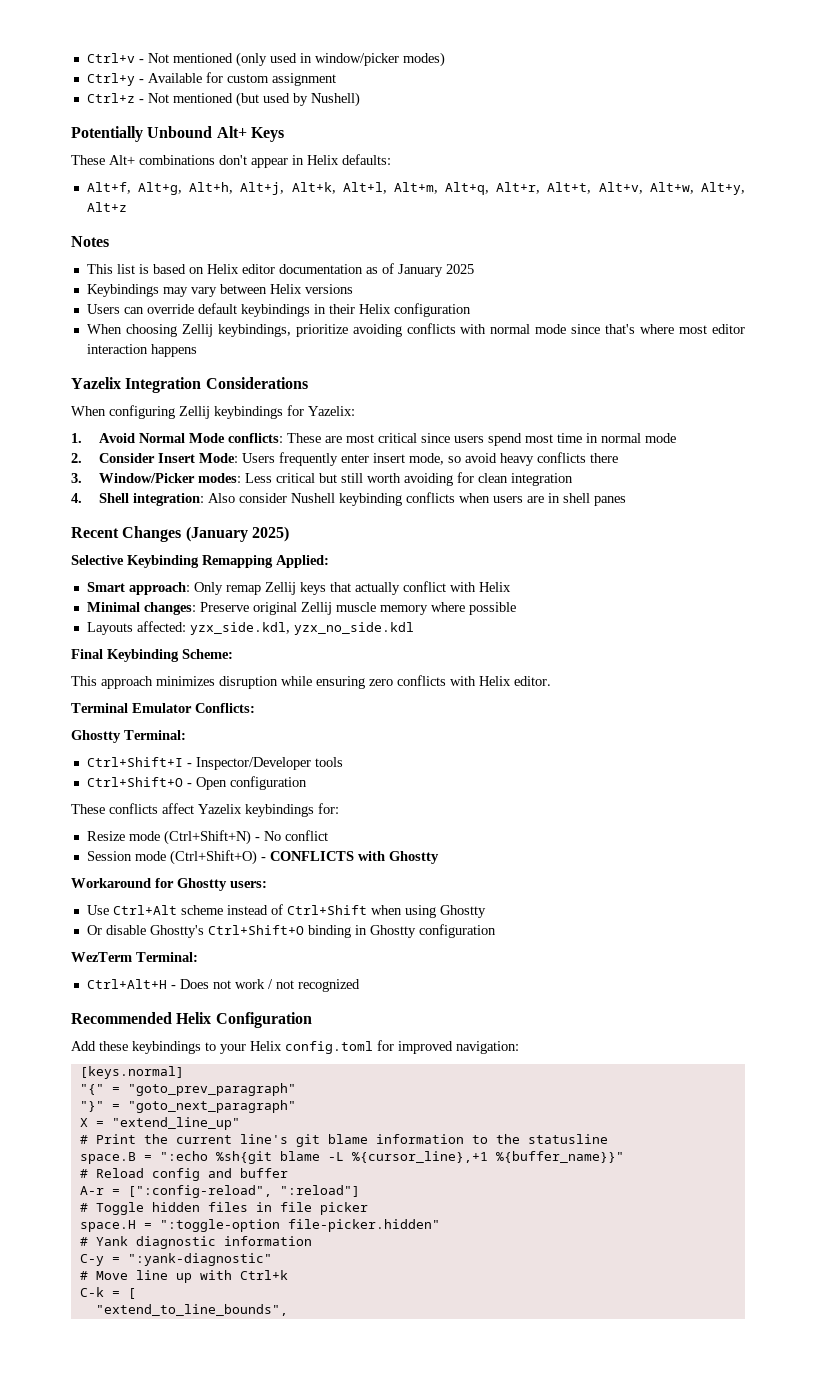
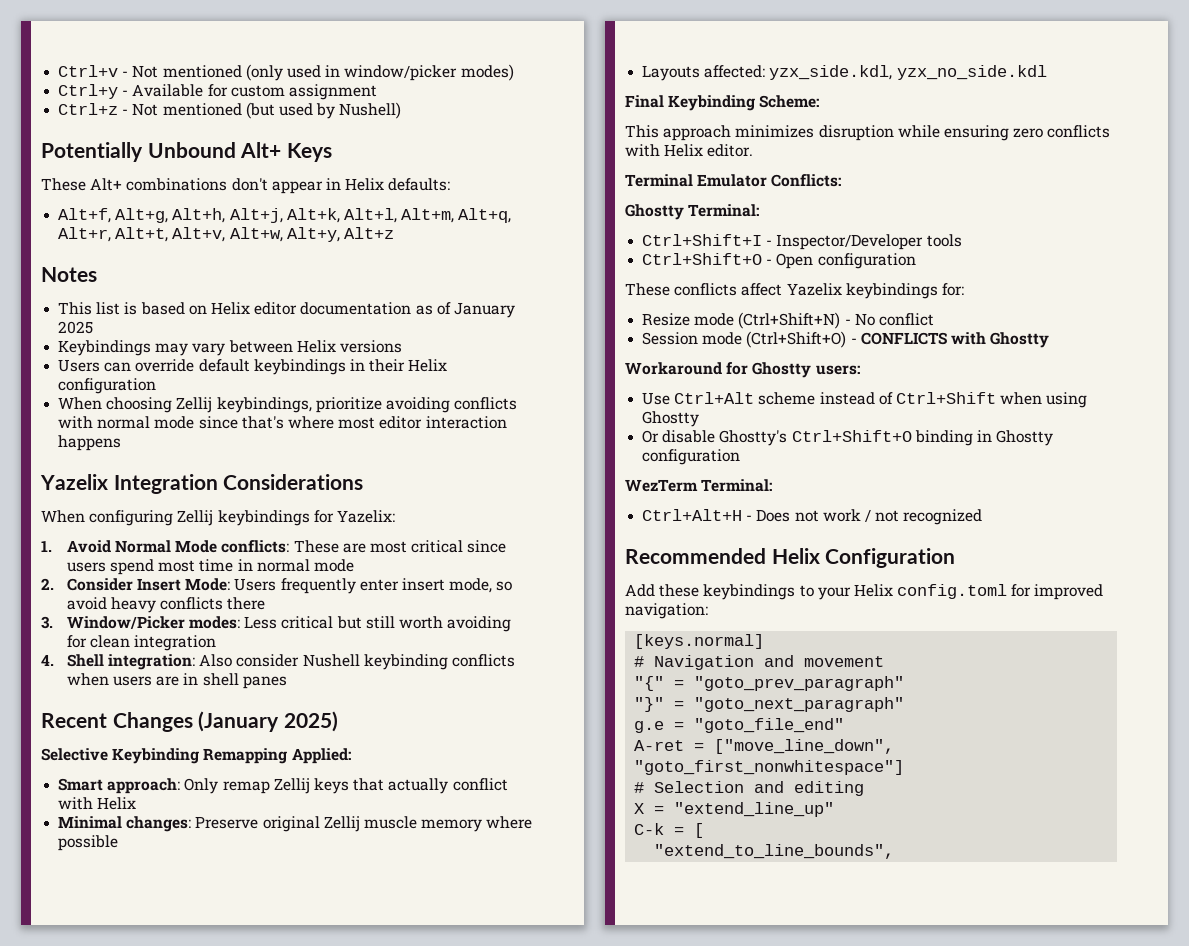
+ # Navigation and movement
+ g.e = "goto_file_end"
+ A-ret = ["move_line_down", "goto_first_nonwhitespace"]
+ # Selection and editing
  X = "extend_line_up"
- # Print the current line's git blame information to the statusline
- space.B = ":echo %sh{git blame -L %{cursor_line},+1 %{buffer_name}}"
- # Reload config and buffer
- A-r = [":config-reload", ":reload"]
- # Toggle hidden files in file picker
- space.H = ":toggle-option file-picker.hidden"
- # Yank diagnostic information
- C-y = ":yank-diagnostic"
- # Move line up with Ctrl+k

